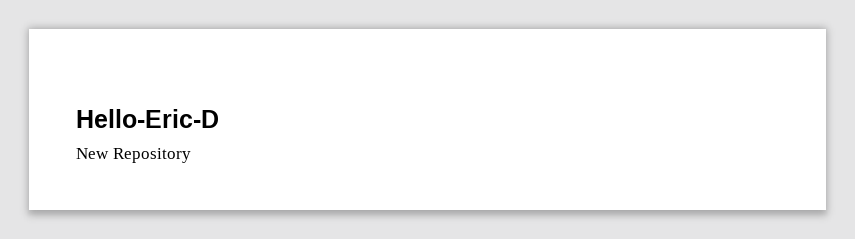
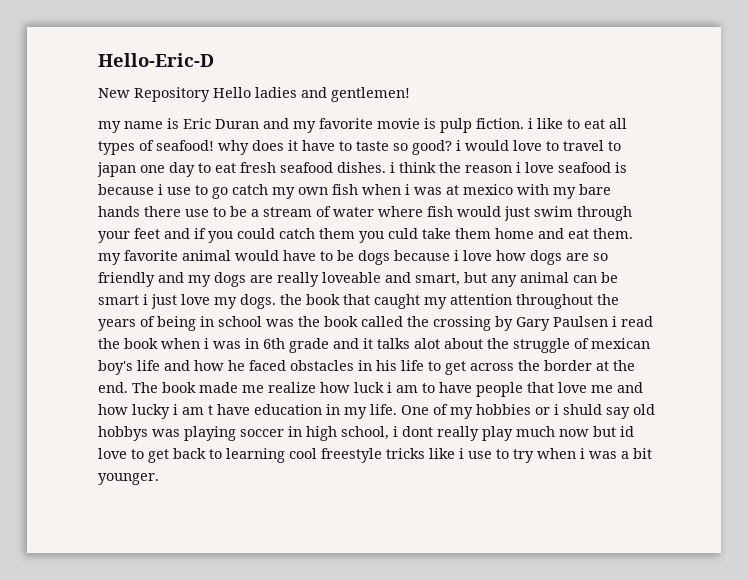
- New Repository
+ New Repository Hello ladies and gentlemen!
+ my name is Eric Duran and my favorite movie is pulp fiction. i like to eat all types of seafood! why does it have to taste so good? i would love to travel to japan one day to eat fresh seafood dishes. i think the reason i love seafood is because i use to go catch my own fish when i was at mexico with my bare hands there use to be a stream of water where fish would just swim through your feet and if you could catch them you culd take them home and eat them. my favorite animal would have to be dogs because i love how dogs are so friendly and my dogs are really loveable and smart, but any animal can be smart i just love my dogs. the book that caught my attention throughout the years of being in school was the book called the crossing by Gary Paulsen i read the book when i was in 6th grade and it talks alot about the struggle of mexican boy's life and how he faced obstacles in his life to get across the border at the end. The book made me realize how luck i am to have people that love me and how lucky i am t have education in my life. One of my hobbies or i shuld say old hobbys was playing soccer in high school, i dont really play much now but id love to get back to learning cool freestyle tricks like i use to try when i was a bit younger.

